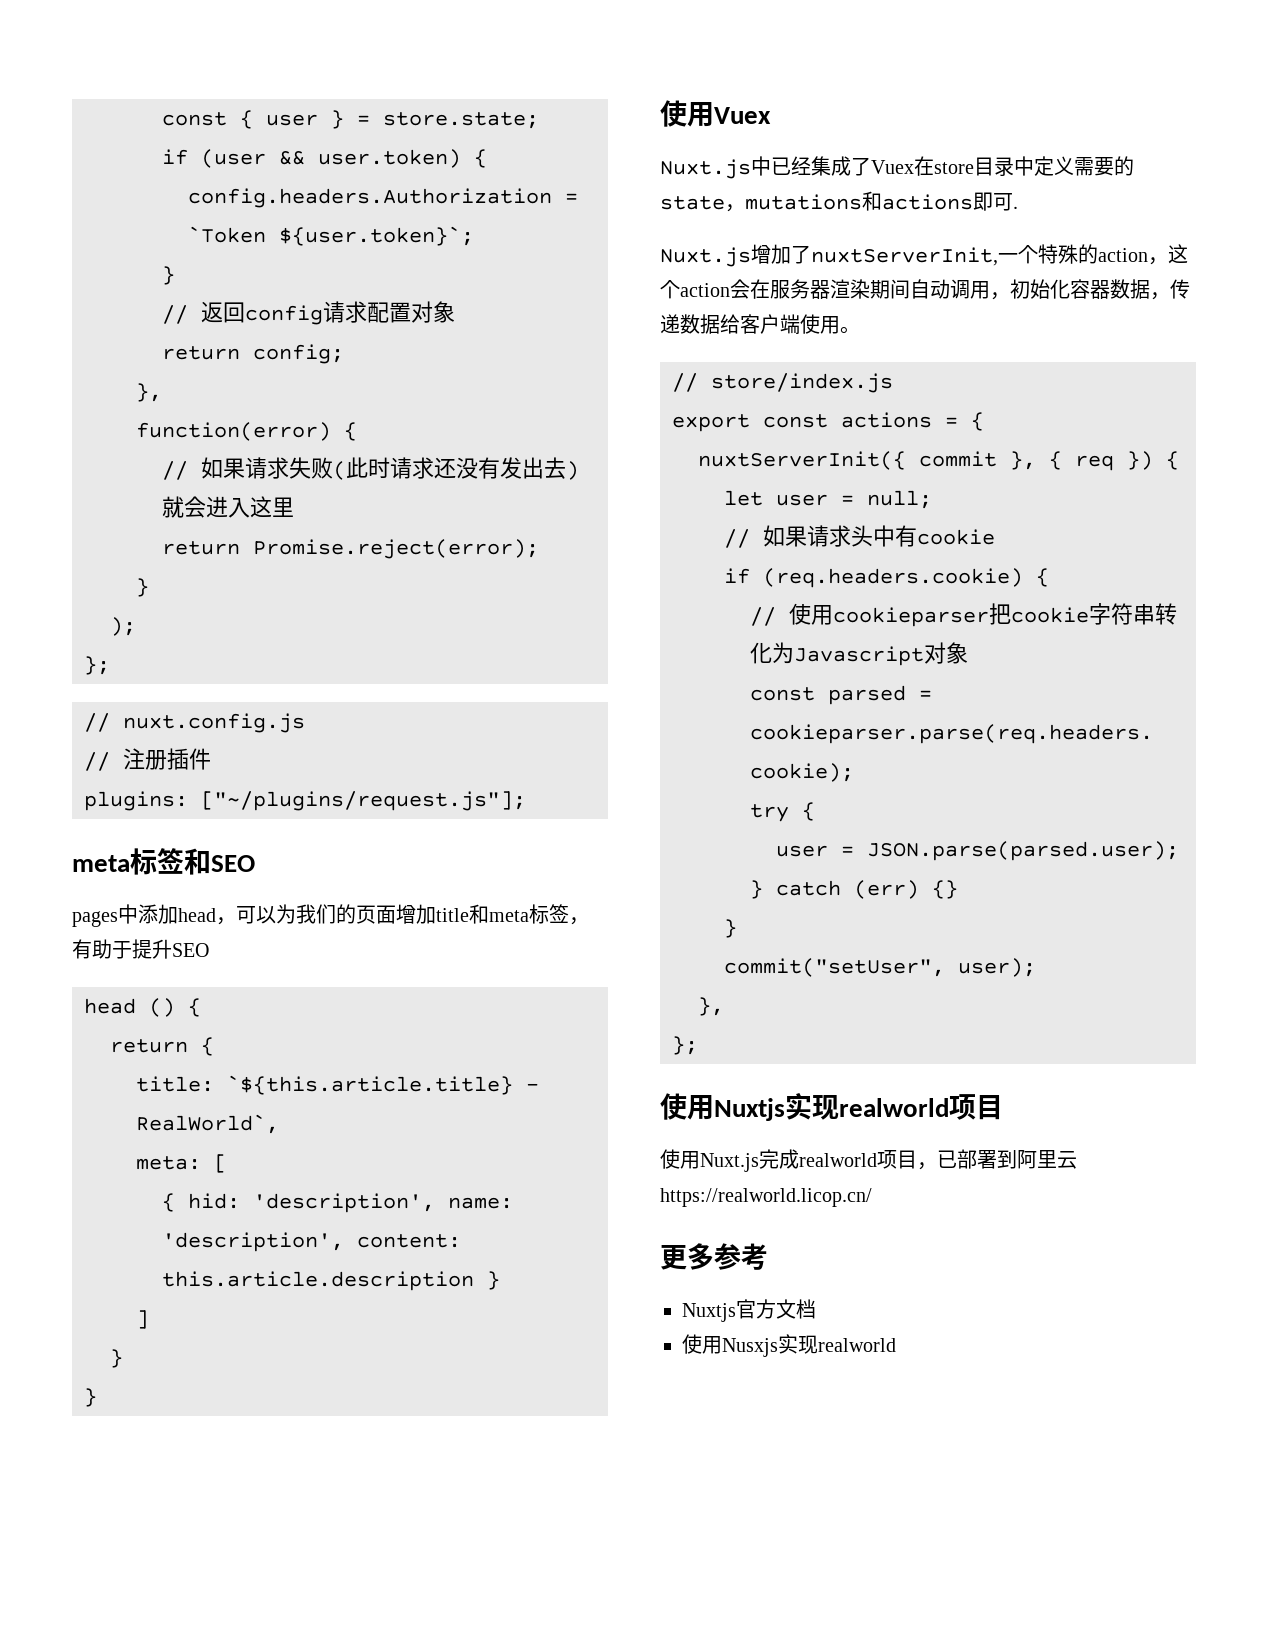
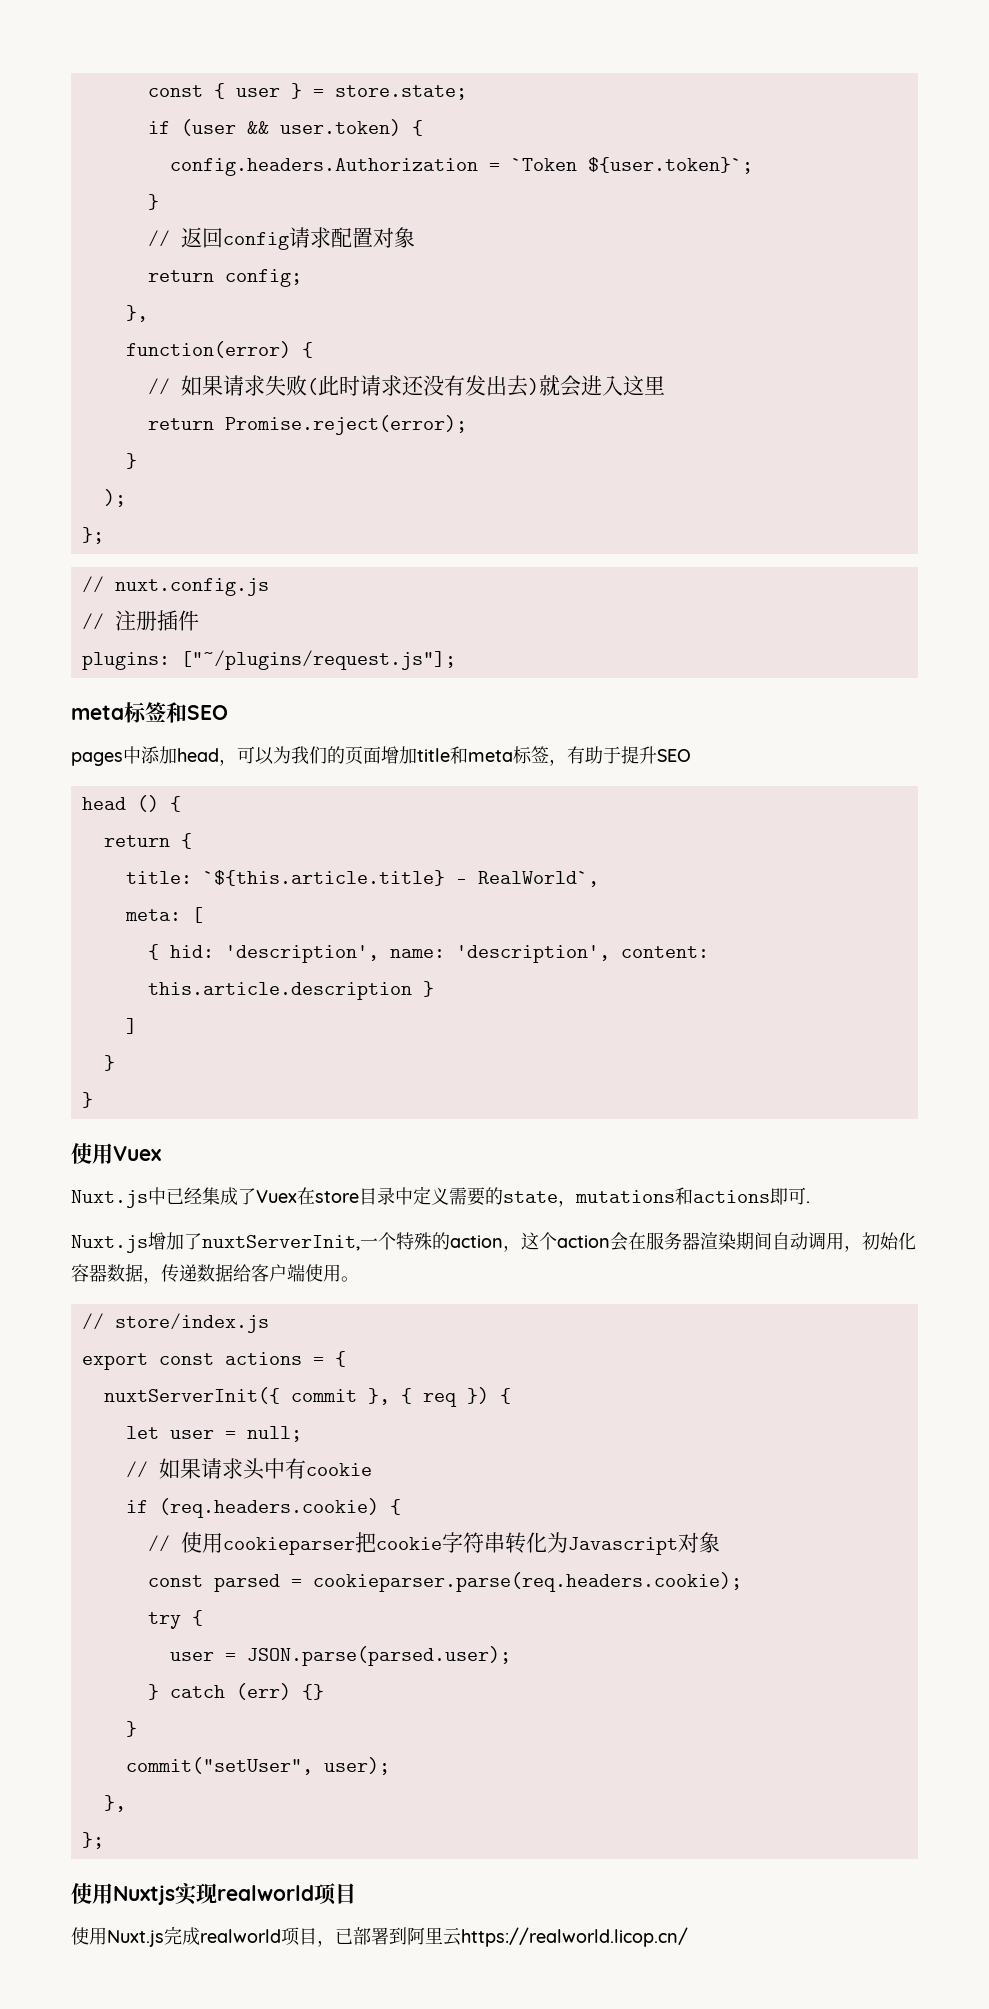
- 更多参考
- Nuxtjs官方文档
- 使用Nusxjs实现realworld

